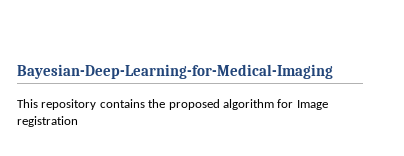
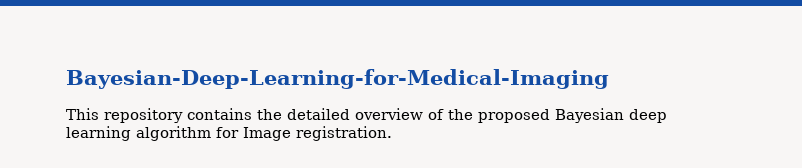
- This repository contains the proposed algorithm for Image registration
+ This repository contains the detailed overview of the proposed Bayesian deep learning algorithm for Image registration.

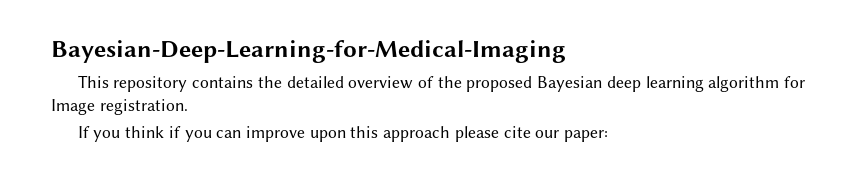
+ If you think if you can improve upon this approach please cite our paper:

